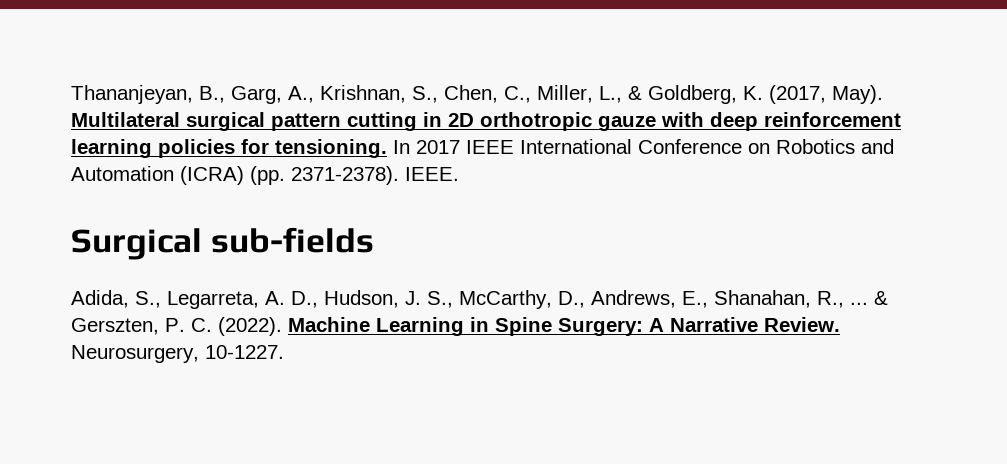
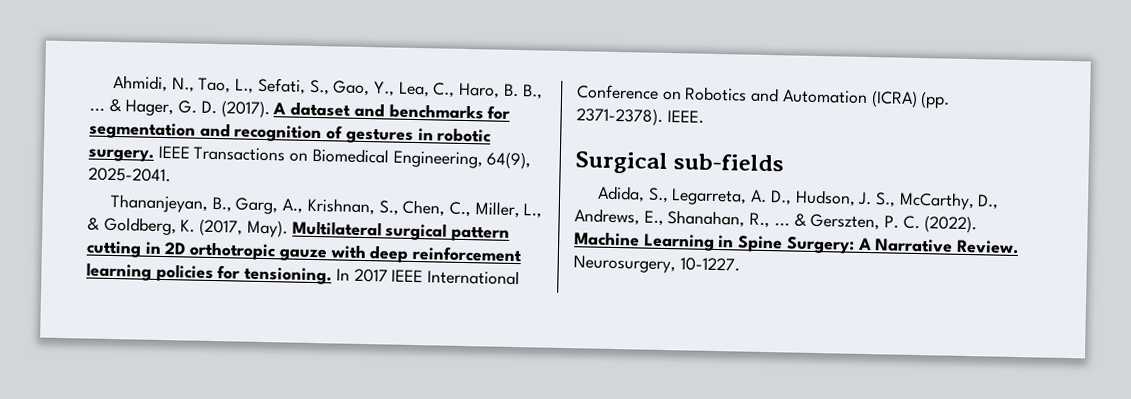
+ Ahmidi, N., Tao, L., Sefati, S., Gao, Y., Lea, C., Haro, B. B., ... & Hager, G. D. (2017). A dataset and benchmarks for segmentation and recognition of gestures in robotic surgery. IEEE Transactions on Biomedical Engineering, 64(9), 2025-2041.

